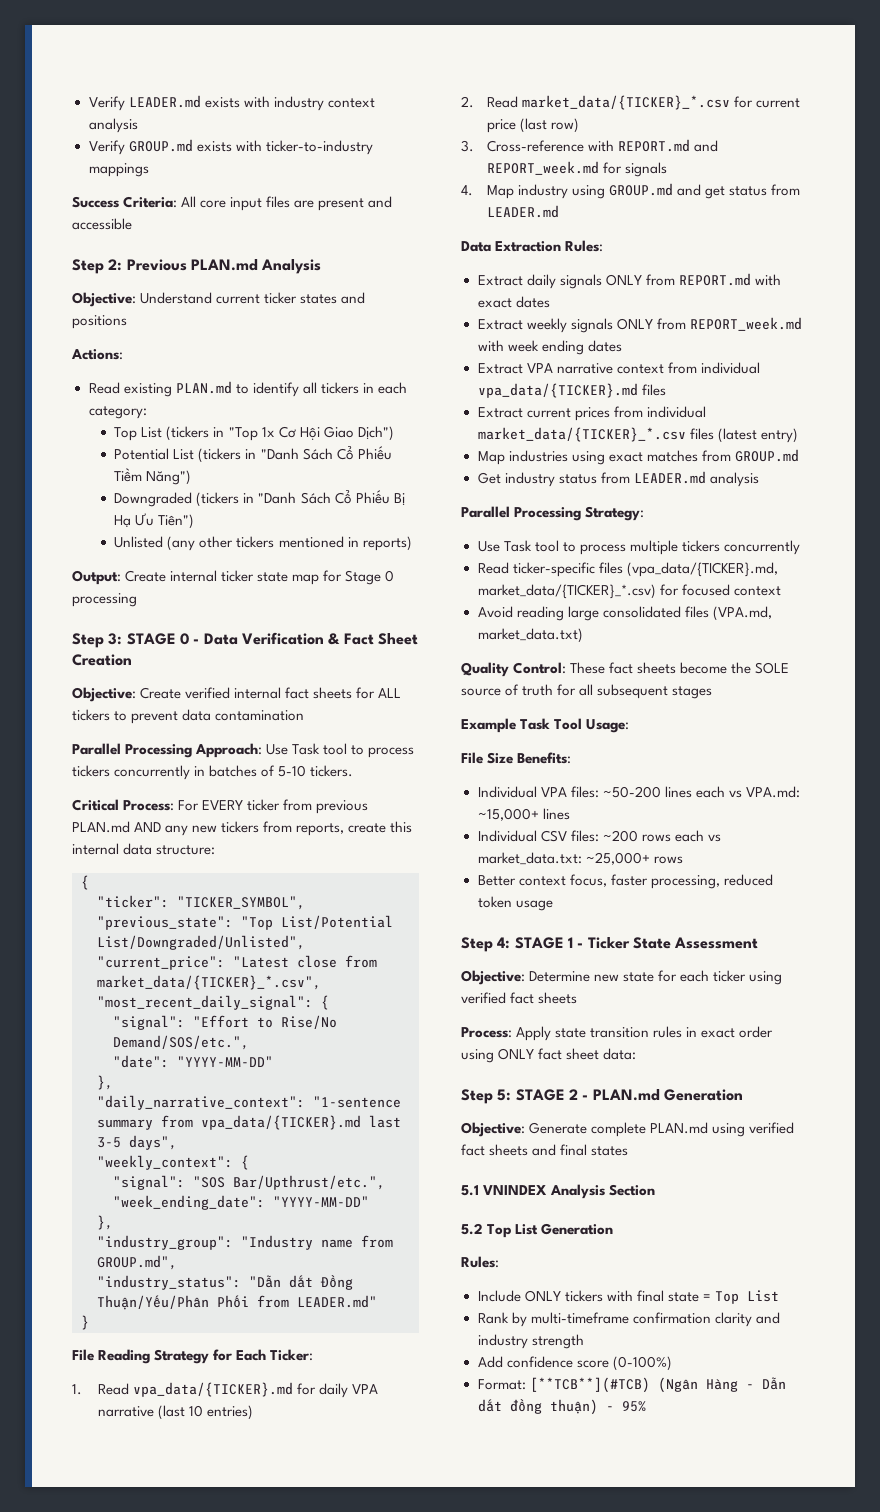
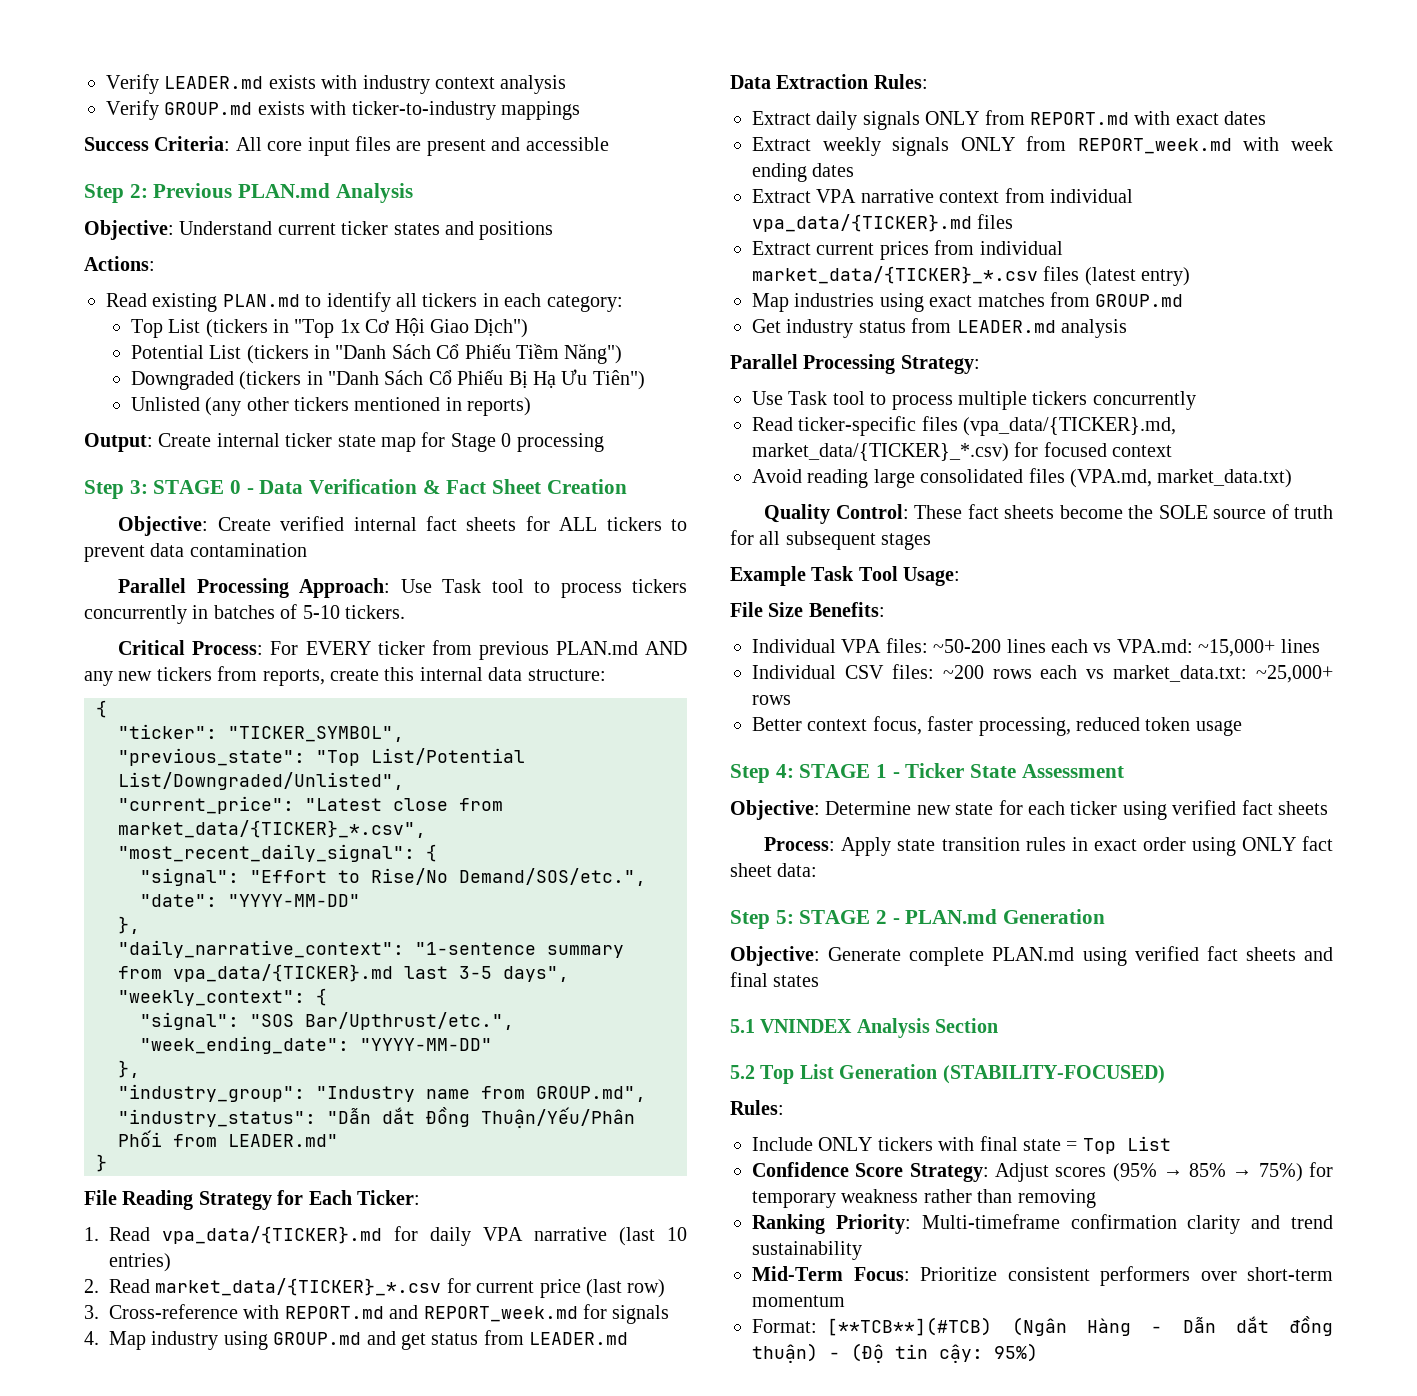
- 5.2 Top List Generation
+ 5.2 Top List Generation (STABILITY-FOCUSED)
- Rank by multi-timeframe confirmation clarity and industry strength
- Add confidence score (0-100%)
+ Confidence Score Strategy: Adjust scores (95% → 85% → 75%) for temporary weakness rather than removing
+ Ranking Priority: Multi-timeframe confirmation clarity and trend sustainability
+ Mid-Term Focus: Prioritize consistent performers over short-term momentum
- Format: [**TCB**](#TCB) (Ngân Hàng - Dẫn dắt đồng thuận) - 95%
+ Format: [**TCB**](#TCB) (Ngân Hàng - Dẫn dắt đồng thuận) - (Độ tin cậy: 95%)

